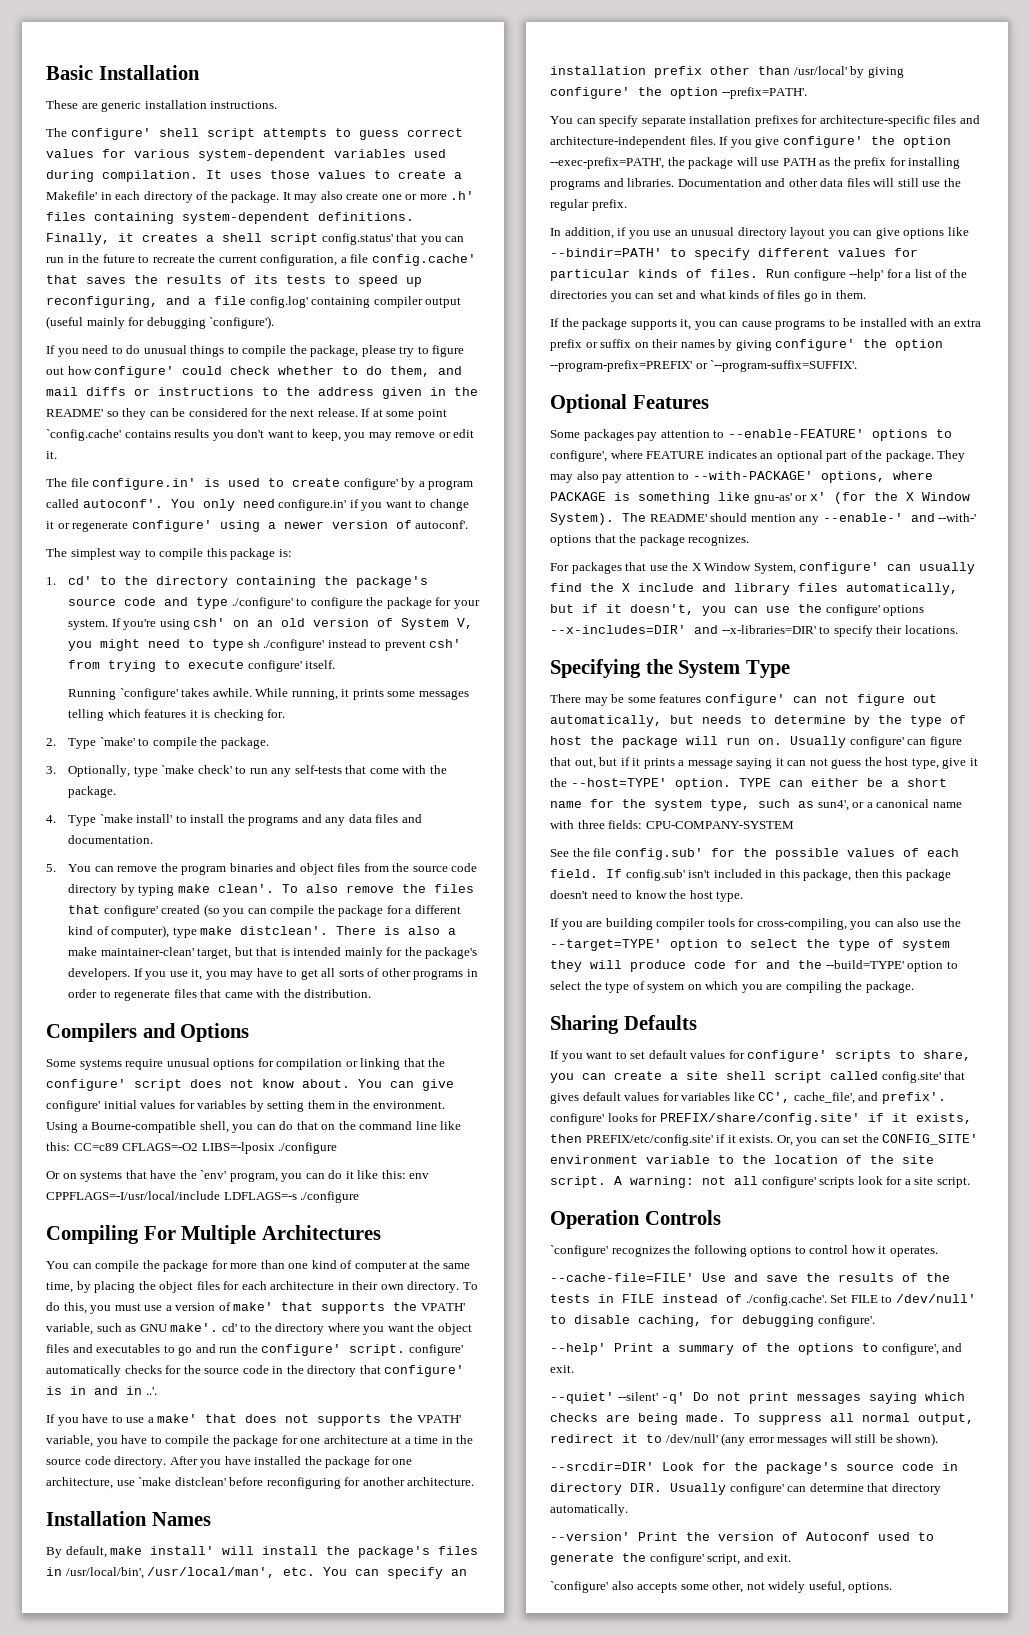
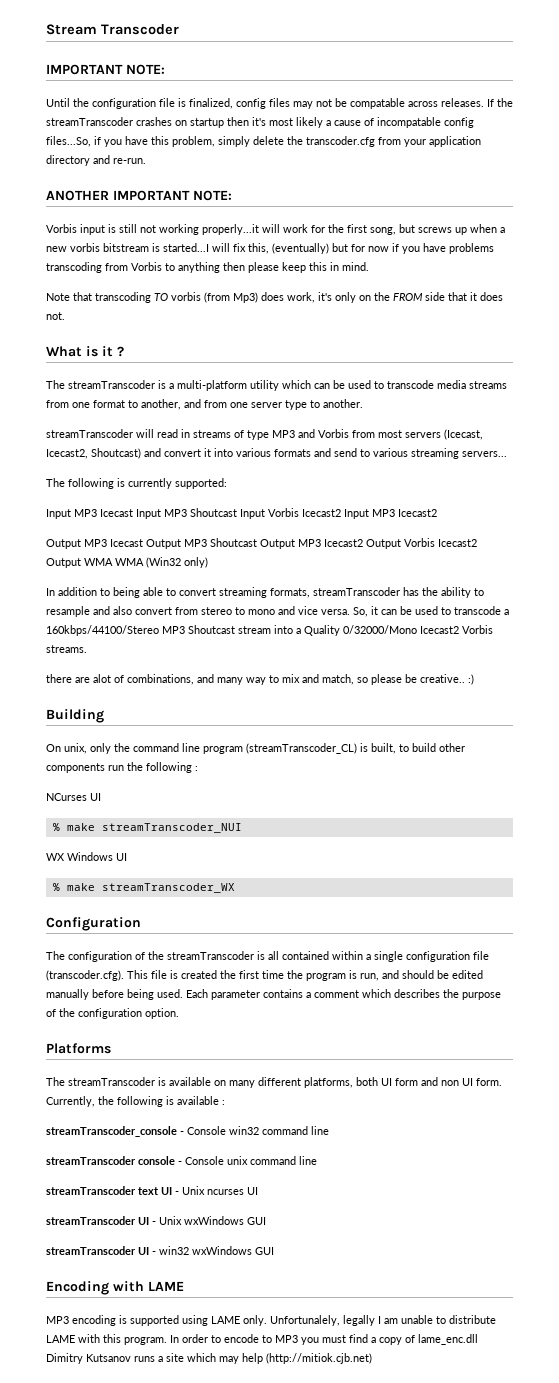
- Basic Installation
- These are generic installation instructions.
- The configure' shell script attempts to guess correct values for various system-dependent variables used during compilation. It uses those values to create a Makefile' in each directory of the package. It may also create one or more .h' files containing system-dependent definitions. Finally, it creates a shell script config.status' that you can run in the future to recreate the current configuration, a file config.cache' that saves the results of its tests to speed up reconfiguring, and a file config.log' containing compiler output (useful mainly for debugging `configure').
- If you need to do unusual things to compile the package, please try to figure out how configure' could check whether to do them, and mail diffs or instructions to the address given in the README' so they can be considered for the next release. If at some point `config.cache' contains results you don't want to keep, you may remove or edit it.
- The file configure.in' is used to create configure' by a program called autoconf'. You only need configure.in' if you want to change it or regenerate configure' using a newer version of autoconf'.
- The simplest way to compile this package is:
- 1. cd' to the directory containing the package's source code and type ./configure' to configure the package for your system. If you're using csh' on an old version of System V, you might need to type sh ./configure' instead to prevent csh' from trying to execute configure' itself.
- Running `configure' takes awhile. While running, it prints some messages telling which features it is checking for.
- 2. Type `make' to compile the package.
- 3. Optionally, type `make check' to run any self-tests that come with the package.
- 4. Type `make install' to install the programs and any data files and documentation.
- 5. You can remove the program binaries and object files from the source code directory by typing make clean'. To also remove the files that configure' created (so you can compile the package for a different kind of computer), type make distclean'. There is also a make maintainer-clean' target, but that is intended mainly for the package's developers. If you use it, you may have to get all sorts of other programs in order to regenerate files that came with the distribution.
- Compilers and Options
- Some systems require unusual options for compilation or linking that the configure' script does not know about. You can give configure' initial values for variables by setting them in the environment. Using a Bourne-compatible shell, you can do that on the command line like this: CC=c89 CFLAGS=-O2 LIBS=-lposix ./configure
- Or on systems that have the `env' program, you can do it like this: env CPPFLAGS=-I/usr/local/include LDFLAGS=-s ./configure
- Compiling For Multiple Architectures
- You can compile the package for more than one kind of computer at the same time, by placing the object files for each architecture in their own directory. To do this, you must use a version of make' that supports the VPATH' variable, such as GNU make'. cd' to the directory where you want the object files and executables to go and run the configure' script. configure' automatically checks for the source code in the directory that configure' is in and in ..'.
- If you have to use a make' that does not supports the VPATH' variable, you have to compile the package for one architecture at a time in the source code directory. After you have installed the package for one architecture, use `make distclean' before reconfiguring for another architecture.
- Installation Names
- By default, make install' will install the package's files in /usr/local/bin', /usr/local/man', etc. You can specify an installation prefix other than /usr/local' by giving configure' the option --prefix=PATH'.
- You can specify separate installation prefixes for architecture-specific files and architecture-independent files. If you give configure' the option --exec-prefix=PATH', the package will use PATH as the prefix for installing programs and libraries. Documentation and other data files will still use the regular prefix.
- In addition, if you use an unusual directory layout you can give options like --bindir=PATH' to specify different values for particular kinds of files. Run configure --help' for a list of the directories you can set and what kinds of files go in them.
- If the package supports it, you can cause programs to be installed with an extra prefix or suffix on their names by giving configure' the option --program-prefix=PREFIX' or `--program-suffix=SUFFIX'.
- Optional Features
- Some packages pay attention to --enable-FEATURE' options to configure', where FEATURE indicates an optional part of the package. They may also pay attention to --with-PACKAGE' options, where PACKAGE is something like gnu-as' or x' (for the X Window System). The README' should mention any --enable-' and --with-' options that the package recognizes.
- For packages that use the X Window System, configure' can usually find the X include and library files automatically, but if it doesn't, you can use the configure' options --x-includes=DIR' and --x-libraries=DIR' to specify their locations.
- Specifying the System Type
- There may be some features configure' can not figure out automatically, but needs to determine by the type of host the package will run on. Usually configure' can figure that out, but if it prints a message saying it can not guess the host type, give it the --host=TYPE' option. TYPE can either be a short name for the system type, such as sun4', or a canonical name with three fields: CPU-COMPANY-SYSTEM
- See the file config.sub' for the possible values of each field. If config.sub' isn't included in this package, then this package doesn't need to know the host type.
- If you are building compiler tools for cross-compiling, you can also use the --target=TYPE' option to select the type of system they will produce code for and the --build=TYPE' option to select the type of system on which you are compiling the package.
- Sharing Defaults
- If you want to set default values for configure' scripts to share, you can create a site shell script called config.site' that gives default values for variables like CC', cache_file', and prefix'. configure' looks for PREFIX/share/config.site' if it exists, then PREFIX/etc/config.site' if it exists. Or, you can set the CONFIG_SITE' environment variable to the location of the site script. A warning: not all configure' scripts look for a site script.
- Operation Controls
- `configure' recognizes the following options to control how it operates.
- --cache-file=FILE' Use and save the results of the tests in FILE instead of ./config.cache'. Set FILE to /dev/null' to disable caching, for debugging configure'.
- --help' Print a summary of the options to configure', and exit.
- --quiet' --silent' -q' Do not print messages saying which checks are being made. To suppress all normal output, redirect it to /dev/null' (any error messages will still be shown).
- --srcdir=DIR' Look for the package's source code in directory DIR. Usually configure' can determine that directory automatically.
- --version' Print the version of Autoconf used to generate the configure' script, and exit.
- `configure' also accepts some other, not widely useful, options.
+ Stream Transcoder
+ IMPORTANT NOTE:
+ Until the configuration file is finalized, config files may not be compatable across releases. If the streamTranscoder crashes on startup then it's most likely a cause of incompatable config files...So, if you have this problem, simply delete the transcoder.cfg from your application directory and re-run.
+ ANOTHER IMPORTANT NOTE:
+ Vorbis input is still not working properly...it will work for the first song, but screws up when a new vorbis bitstream is started...I will fix this, (eventually) but for now if you have problems transcoding from Vorbis to anything then please keep this in mind.
+ Note that transcoding TO vorbis (from Mp3) does work, it's only on the FROM side that it does not.
+ What is it ?
+ The streamTranscoder is a multi-platform utility which can be used to transcode media streams from one format to another, and from one server type to another.
+ streamTranscoder will read in streams of type MP3 and Vorbis from most servers (Icecast, Icecast2, Shoutcast) and convert it into various formats and send to various streaming servers...
+ The following is currently supported:
+ Input MP3 Icecast Input MP3 Shoutcast Input Vorbis Icecast2 Input MP3 Icecast2
+ Output MP3 Icecast Output MP3 Shoutcast Output MP3 Icecast2 Output Vorbis Icecast2 Output WMA WMA (Win32 only)
+ In addition to being able to convert streaming formats, streamTranscoder has the ability to resample and also convert from stereo to mono and vice versa. So, it can be used to transcode a 160kbps/44100/Stereo MP3 Shoutcast stream into a Quality 0/32000/Mono Icecast2 Vorbis streams.
+ there are alot of combinations, and many way to mix and match, so please be creative.. :)
+ Building
+ On unix, only the command line program (streamTranscoder_CL) is built, to build other components run the following :
+ NCurses UI
+ % make streamTranscoder_NUI
+ WX Windows UI
+ % make streamTranscoder_WX
+ Configuration
+ The configuration of the streamTranscoder is all contained within a single configuration file (transcoder.cfg). This file is created the first time the program is run, and should be edited manually before being used. Each parameter contains a comment which describes the purpose of the configuration option.
+ Platforms
+ The streamTranscoder is available on many different platforms, both UI form and non UI form. Currently, the following is available :
+ streamTranscoder_console - Console win32 command line
+ streamTranscoder console - Console unix command line
+ streamTranscoder text UI - Unix ncurses UI
+ streamTranscoder UI - Unix wxWindows GUI
+ streamTranscoder UI - win32 wxWindows GUI
+ Encoding with LAME
+ MP3 encoding is supported using LAME only. Unfortunalely, legally I am unable to distribute LAME with this program. In order to encode to MP3 you must find a copy of lame_enc.dll Dimitry Kutsanov runs a site which may help (http://mitiok.cjb.net)

